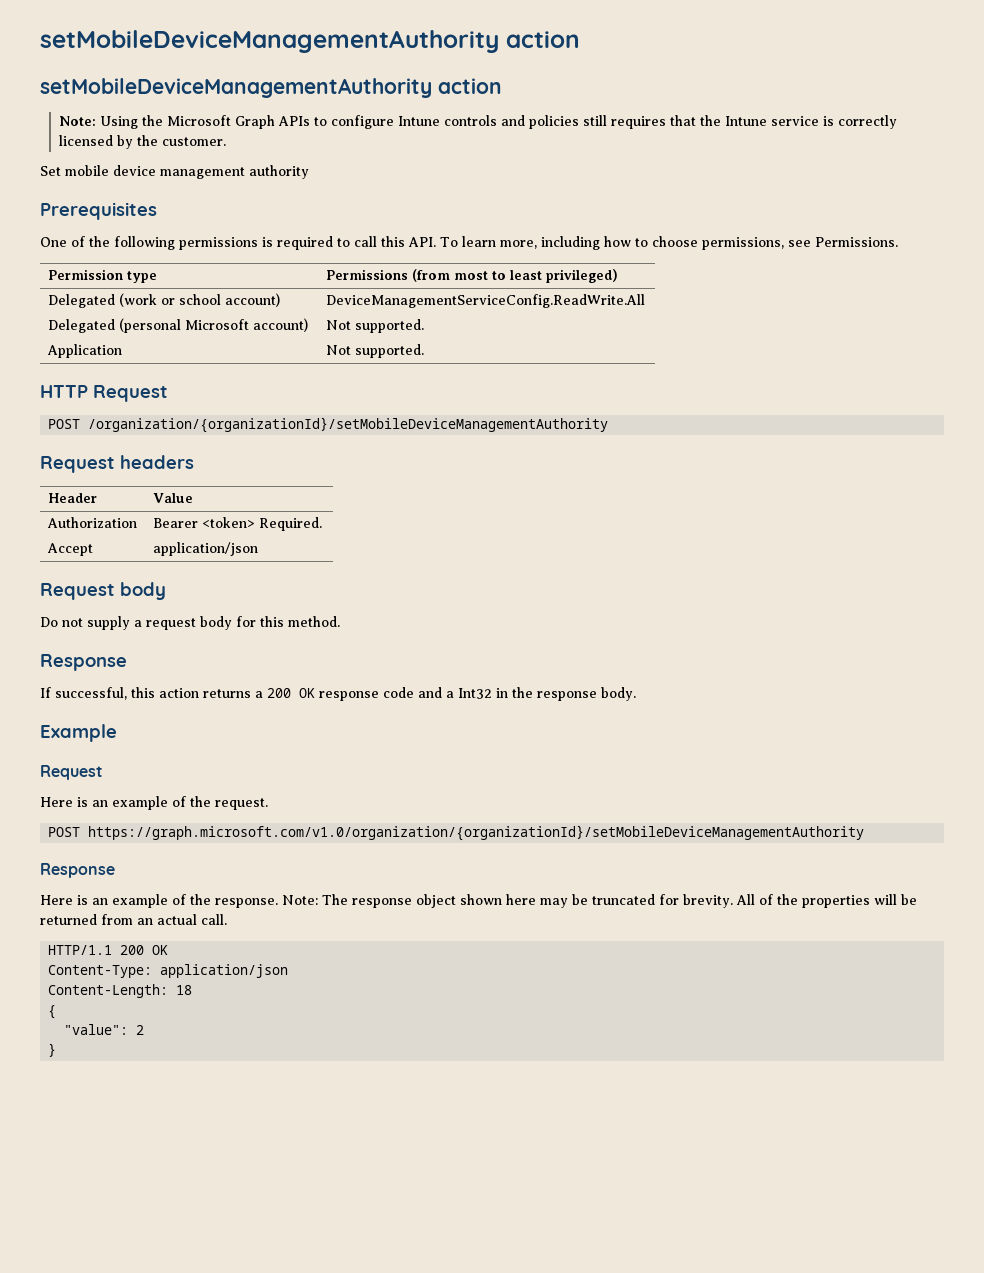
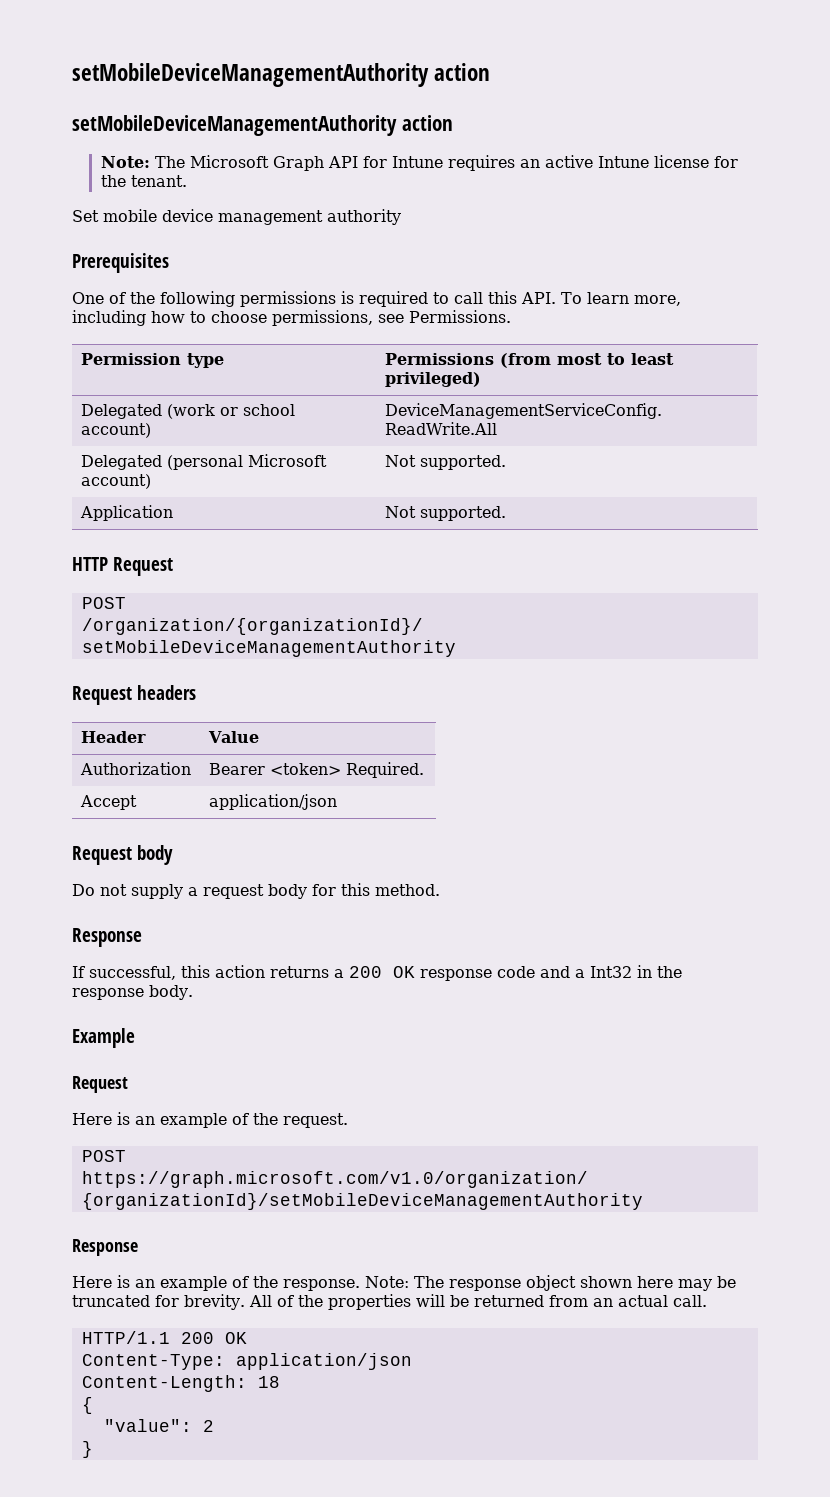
- Note: Using the Microsoft Graph APIs to configure Intune controls and policies still requires that the Intune service is correctly licensed by the customer.
+ Note: The Microsoft Graph API for Intune requires an active Intune license for the tenant.

